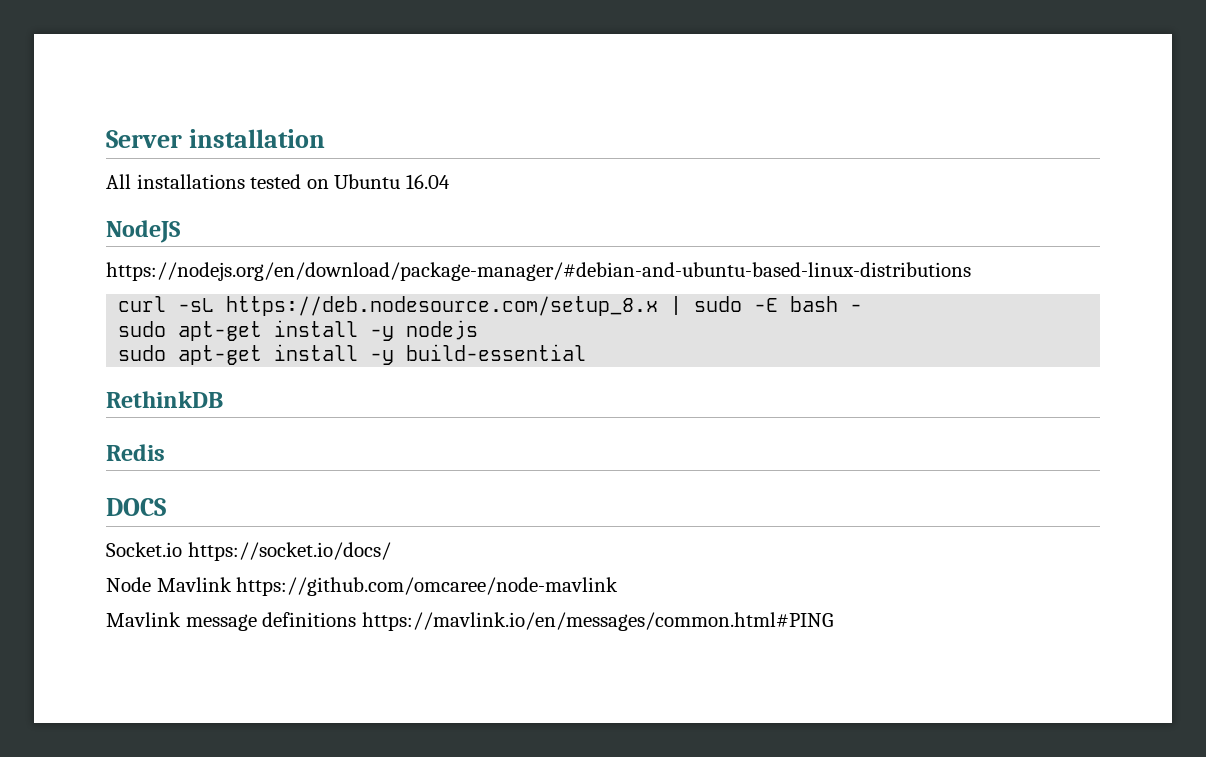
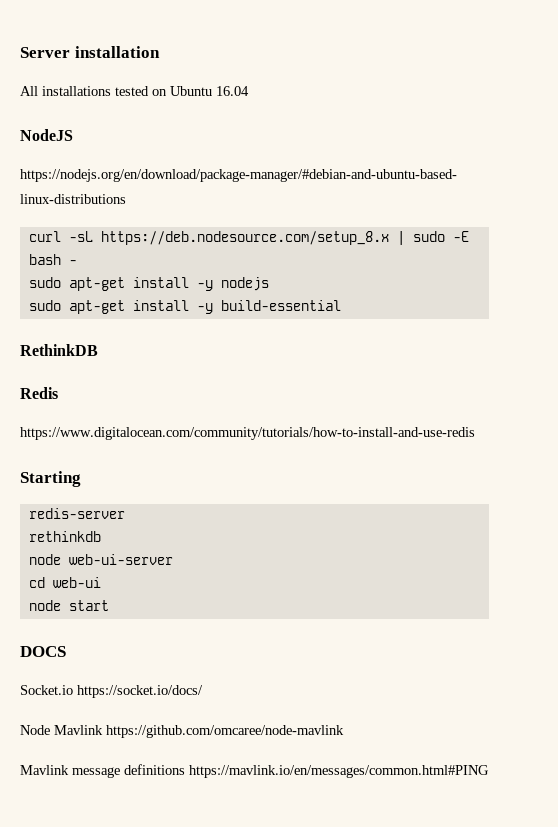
+ https://www.digitalocean.com/community/tutorials/how-to-install-and-use-redis
+ Starting
+ redis-server
+ rethinkdb
+ node web-ui-server
+ cd web-ui
+ node start

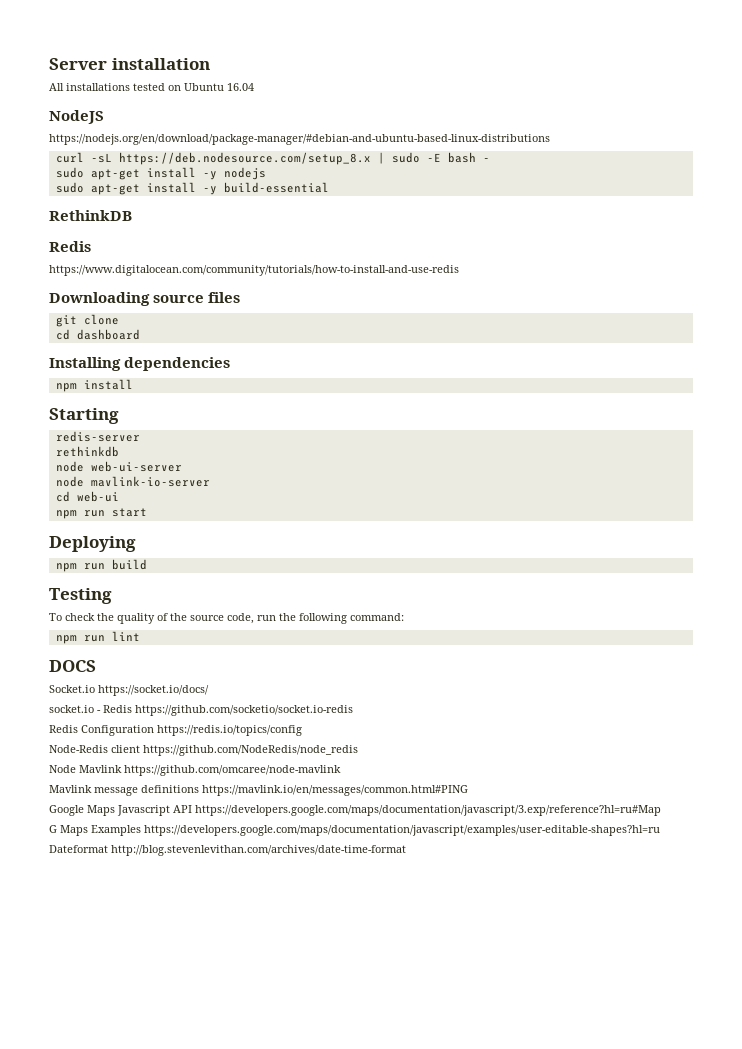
+ Downloading source files
+ git clone
+ cd dashboard
+ Installing dependencies
+ npm install
+ node mavlink-io-server
- node start
+ npm run start
+ Deploying
+ npm run build
+ Testing
+ To check the quality of the source code, run the following command:
+ npm run lint
  DOCS
  Socket.io https://socket.io/docs/
+ socket.io - Redis https://github.com/socketio/socket.io-redis
+ Redis Configuration https://redis.io/topics/config
+ Node-Redis client https://github.com/NodeRedis/node_redis
+ Google Maps Javascript API https://developers.google.com/maps/documentation/javascript/3.exp/reference?hl=ru#Map
+ G Maps Examples https://developers.google.com/maps/documentation/javascript/examples/user-editable-shapes?hl=ru
+ Dateformat http://blog.stevenlevithan.com/archives/date-time-format

